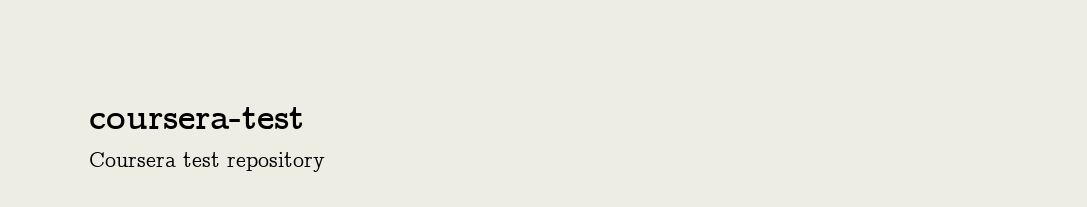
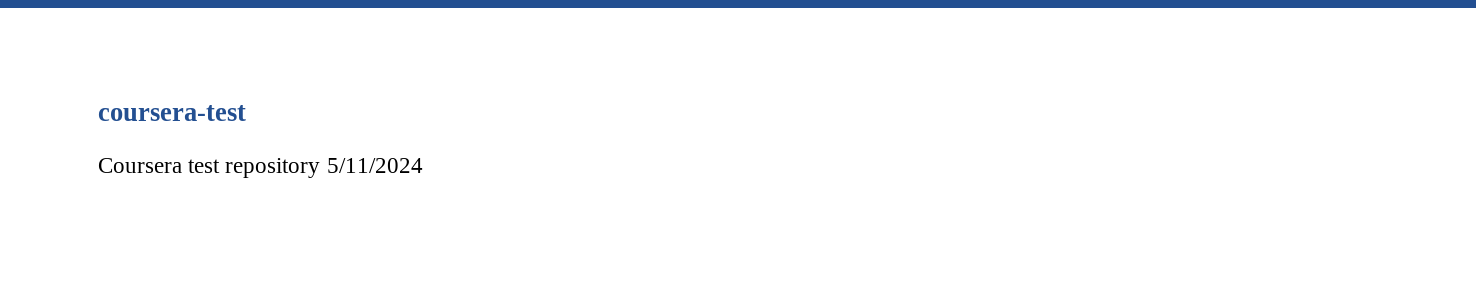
- Coursera test repository
+ Coursera test repository 5/11/2024

